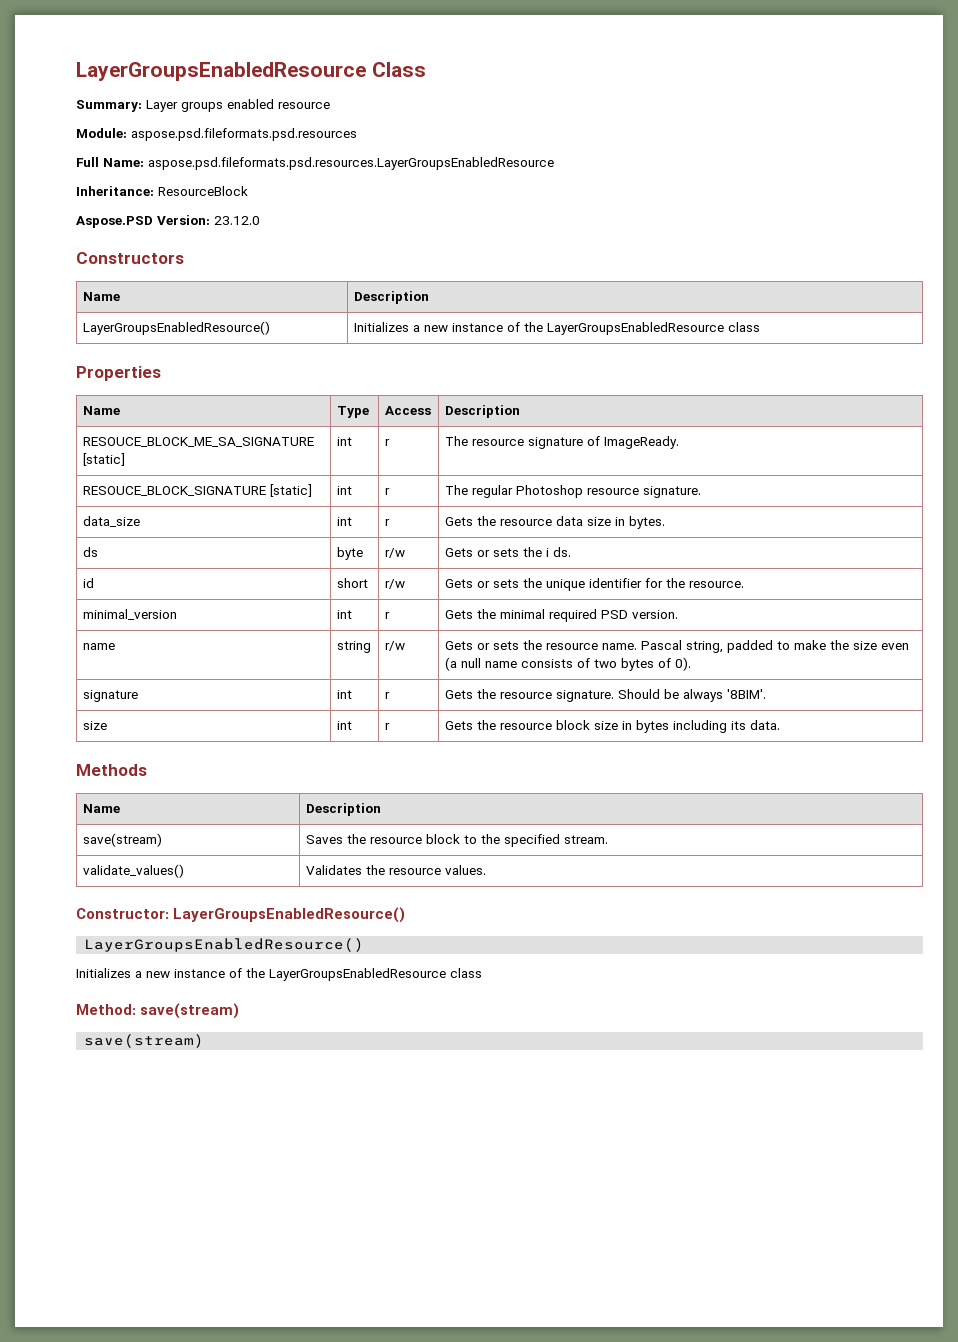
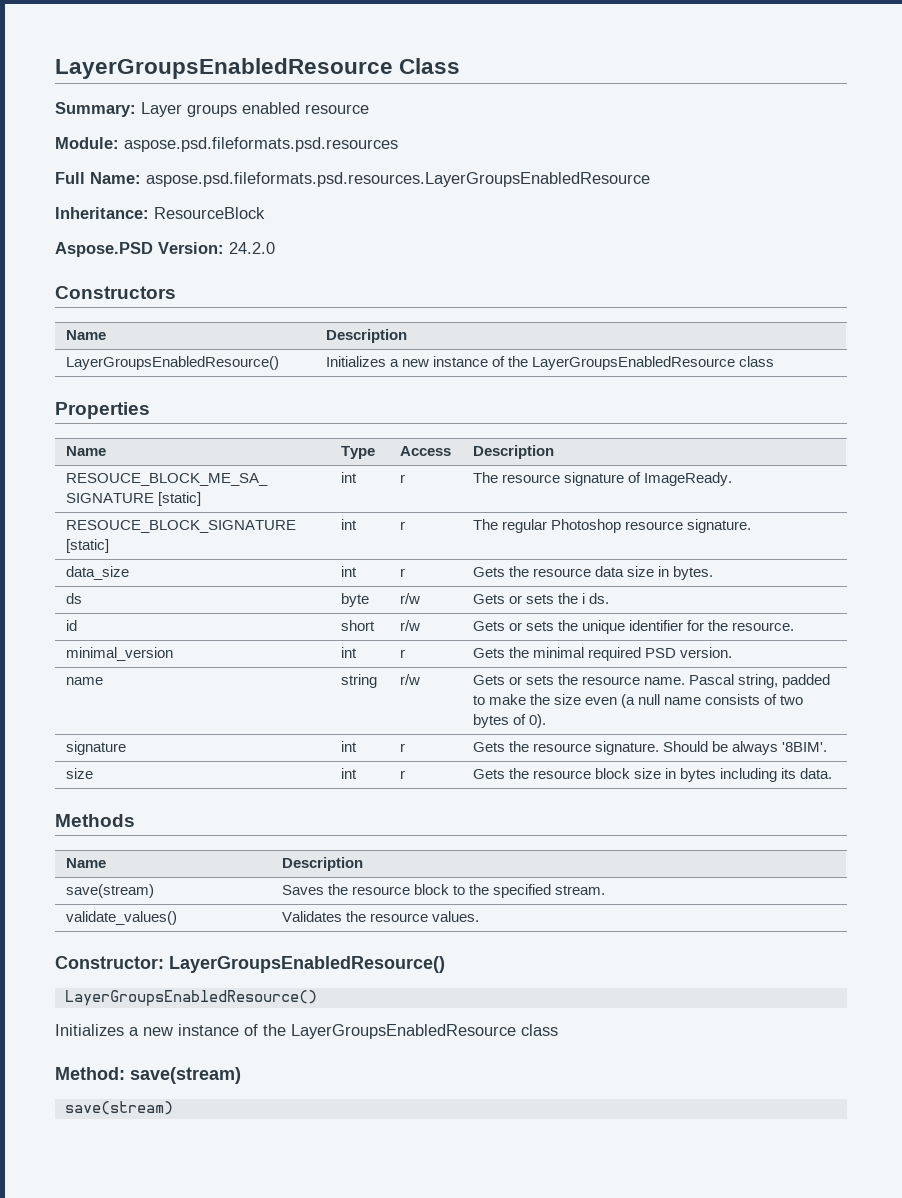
- Aspose.PSD Version: 23.12.0
+ Aspose.PSD Version: 24.2.0

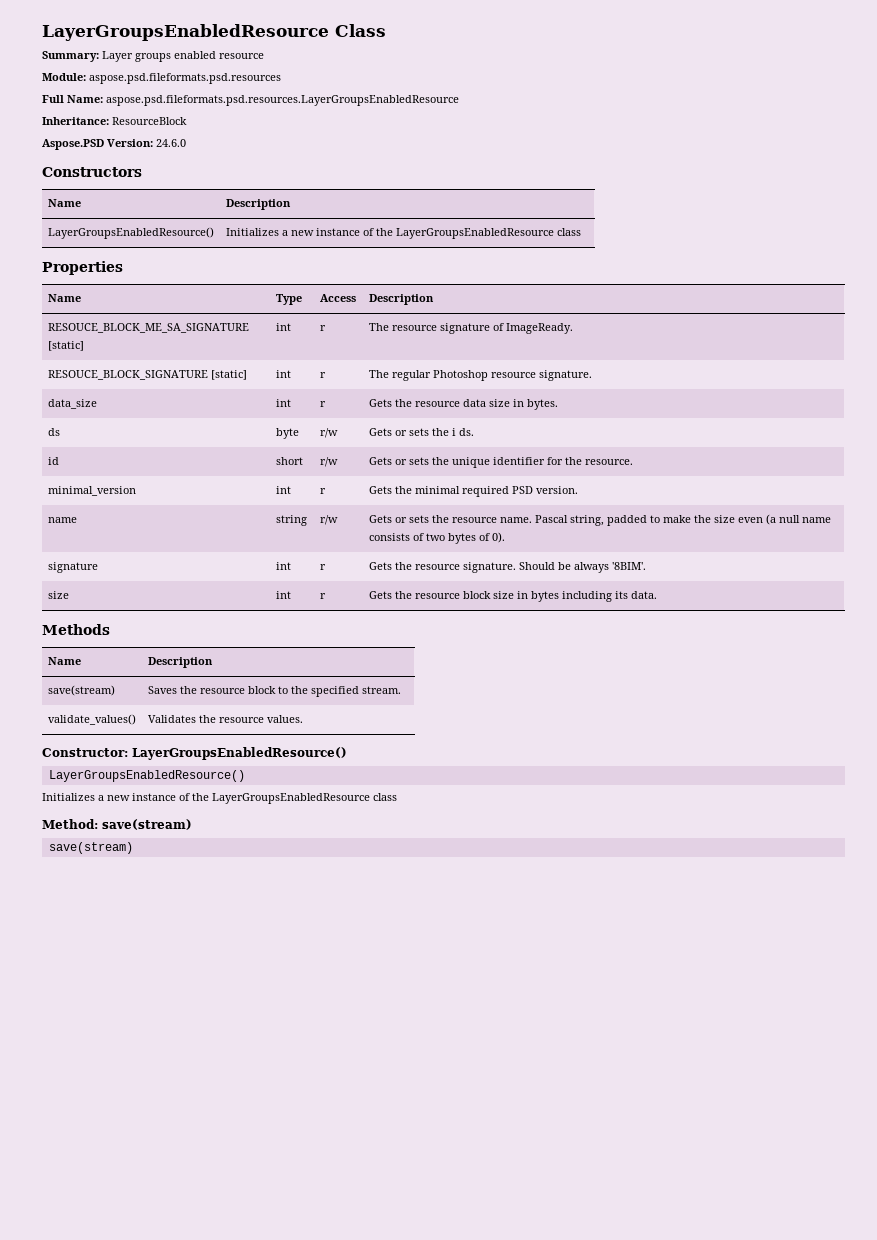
- Aspose.PSD Version: 24.2.0
+ Aspose.PSD Version: 24.6.0

